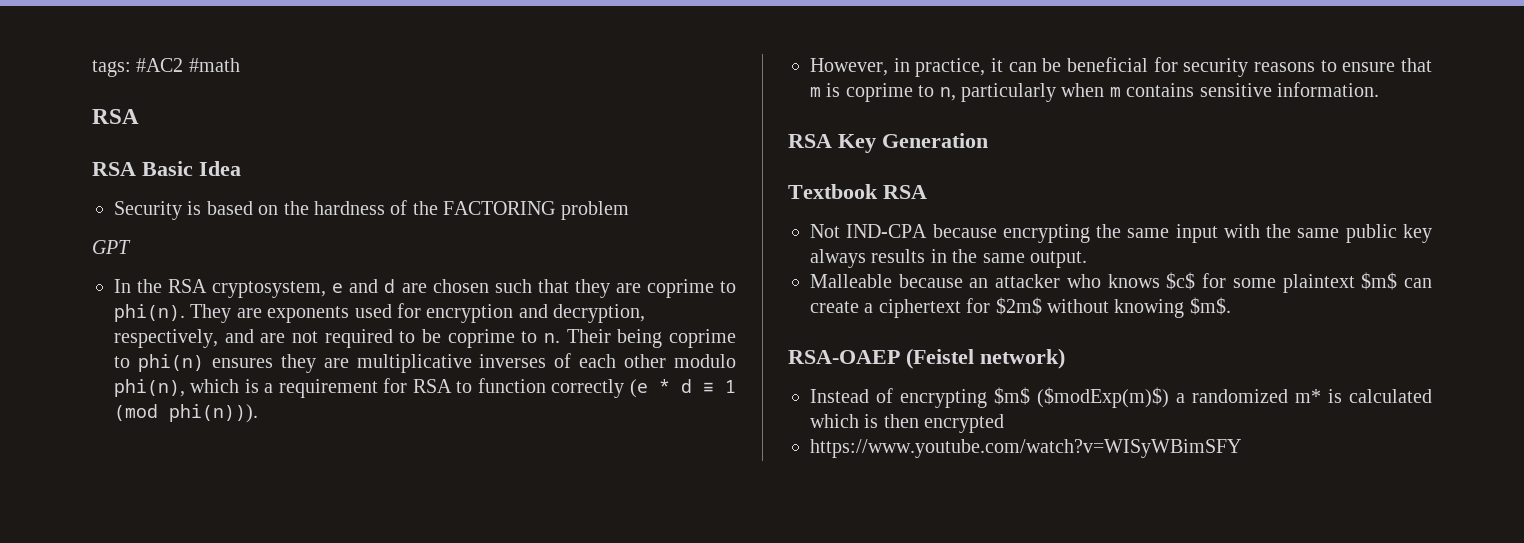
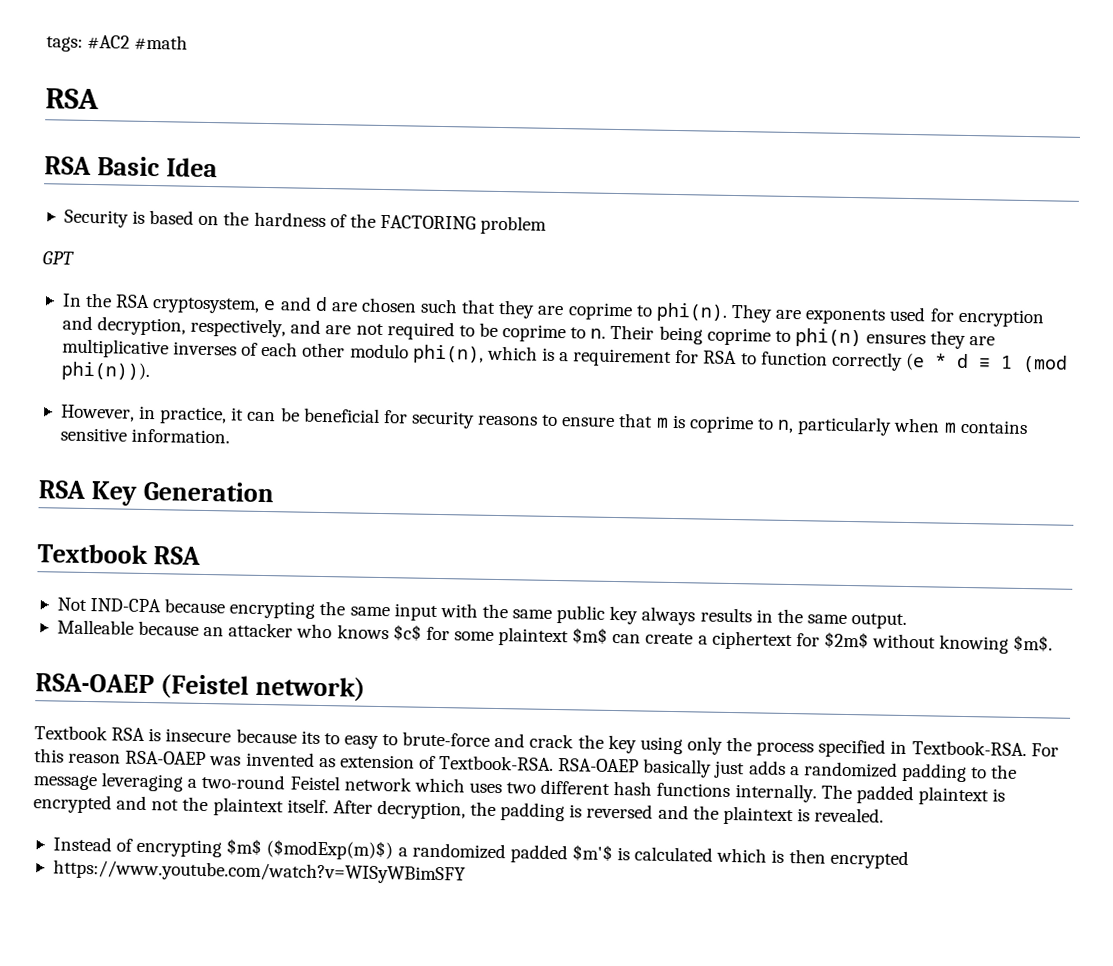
+ Textbook RSA is insecure because its to easy to brute-force and crack the key using only the process specified in Textbook-RSA. For this reason RSA-OAEP was invented as extension of Textbook-RSA. RSA-OAEP basically just adds a randomized padding to the message leveraging a two-round Feistel network which uses two different hash functions internally. The padded plaintext is encrypted and not the plaintext itself. After decryption, the padding is reversed and the plaintext is revealed.
- Instead of encrypting $m$ ($modExp(m)$) a randomized m* is calculated which is then encrypted
+ Instead of encrypting $m$ ($modExp(m)$) a randomized padded $m'$ is calculated which is then encrypted

